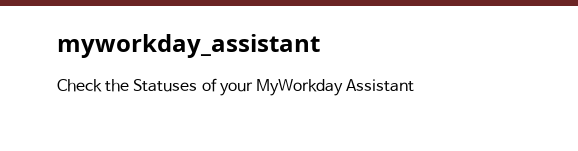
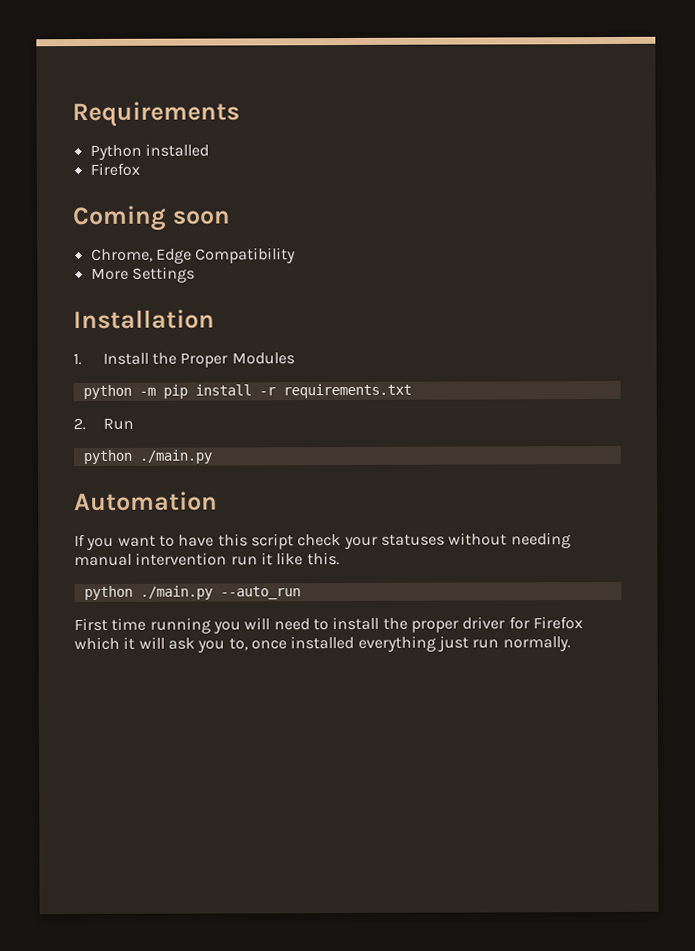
- myworkday_assistant
- Check the Statuses of your MyWorkday Assistant
+ Requirements
+ Python installed
+ Firefox
+ Coming soon
+ Chrome, Edge Compatibility
+ More Settings
+ Installation
+ 1. Install the Proper Modules
+ python -m pip install -r requirements.txt
+ 2. Run
+ python ./main.py
+ Automation
+ If you want to have this script check your statuses without needing manual intervention run it like this.
+ python ./main.py --auto_run
+ First time running you will need to install the proper driver for Firefox which it will ask you to, once installed everything just run normally.

